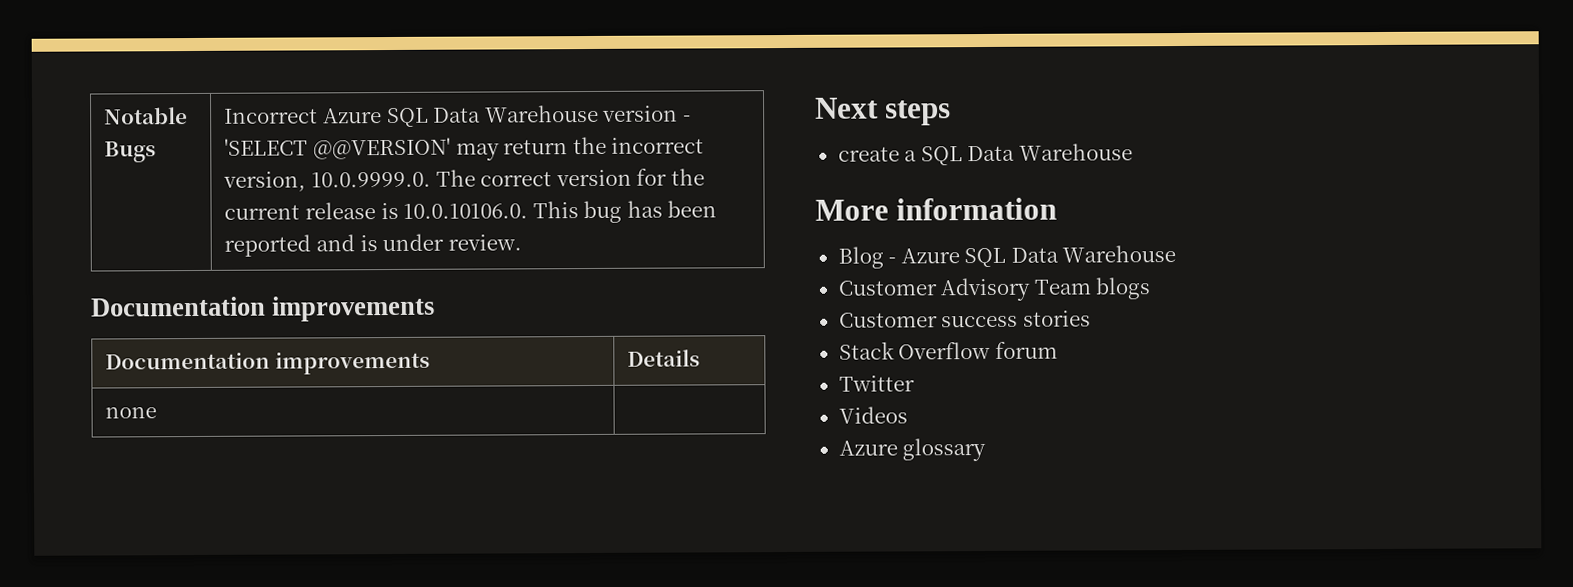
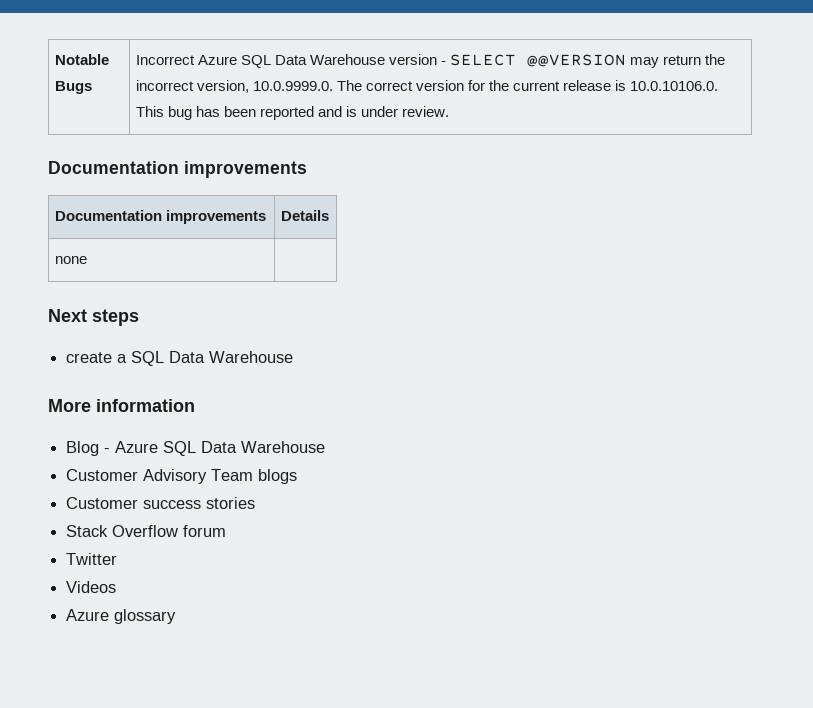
- Notable Bugs | Incorrect Azure SQL Data Warehouse version - 'SELECT @@VERSION' may return the incorrect version, 10.0.9999.0. The correct version for the current release is 10.0.10106.0. This bug has been reported and is under review.
+ Notable Bugs | Incorrect Azure SQL Data Warehouse version - SELECT @@VERSION may return the incorrect version, 10.0.9999.0. The correct version for the current release is 10.0.10106.0. This bug has been reported and is under review.

